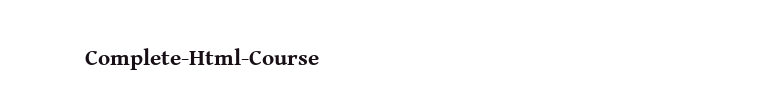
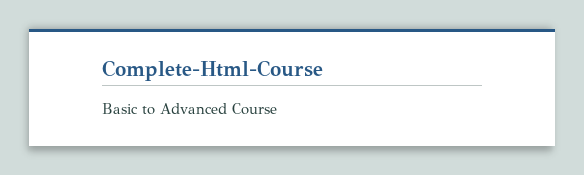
+ Basic to Advanced Course

